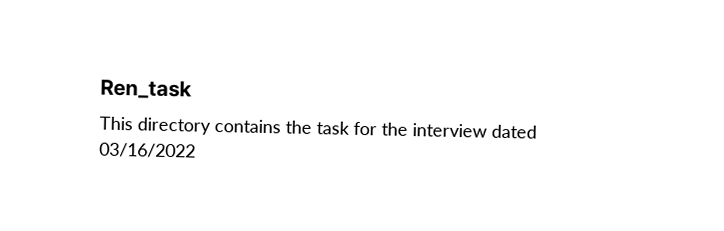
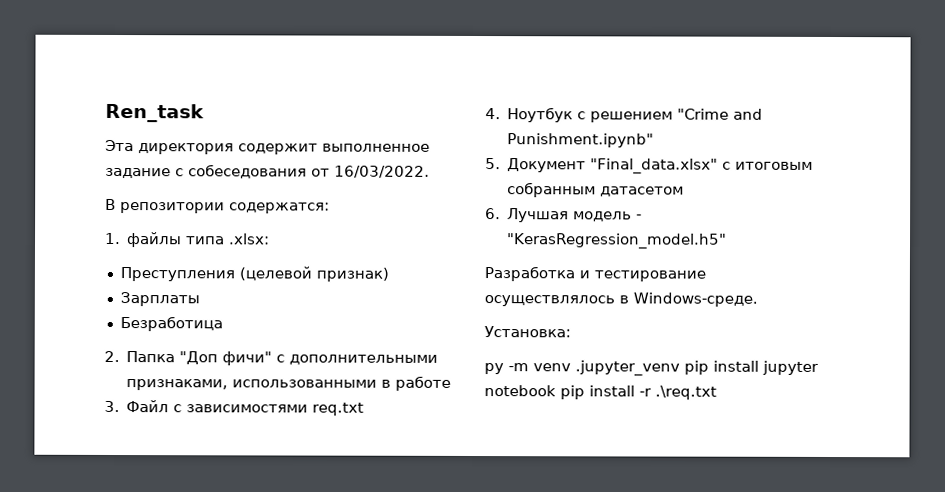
- This directory contains the task for the interview dated 03/16/2022
+ Эта директория содержит выполненное задание с собеседования от 16/03/2022.
+ В репозитории содержатся:
+ 1. файлы типа .xlsx:
+ Преступления (целевой признак)
+ Зарплаты
+ Безработица
+ 2. Папка "Доп фичи" с дополнительными признаками, использованными в работе
+ 3. Файл с зависимостями req.txt
+ 4. Ноутбук с решением "Crime and Punishment.ipynb"
+ 5. Документ "Final_data.xlsx" с итоговым собранным датасетом
+ 6. Лучшая модель - "KerasRegression_model.h5"
+ Разработка и тестирование осуществлялось в Windows-среде.
+ Установка:
+ py -m venv .jupyter_venv pip install jupyter notebook pip install -r .\req.txt

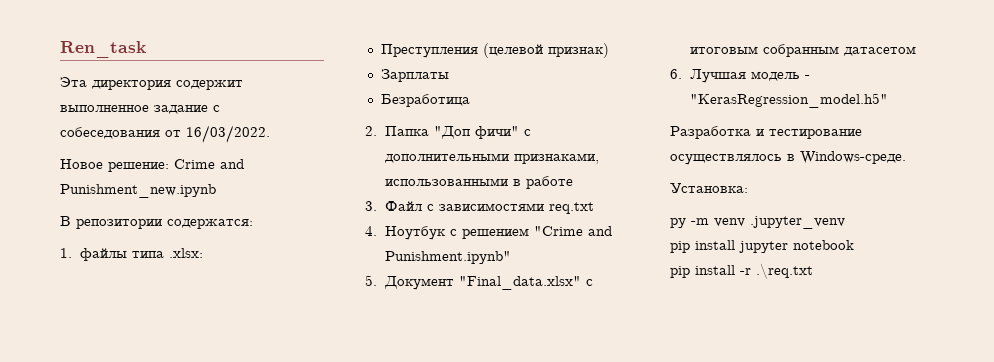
+ Новое решение: Crime and Punishment_new.ipynb
- py -m venv .jupyter_venv pip install jupyter notebook pip install -r .\req.txt
+ py -m venv .jupyter_venv
+ pip install jupyter notebook
+ pip install -r .\req.txt

